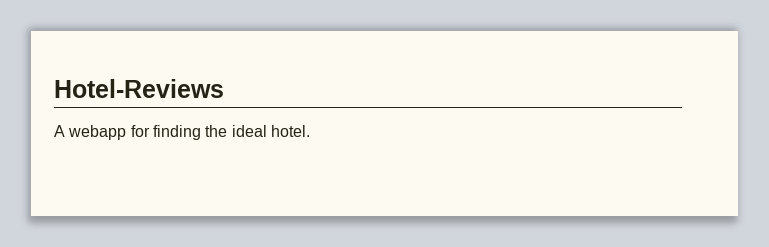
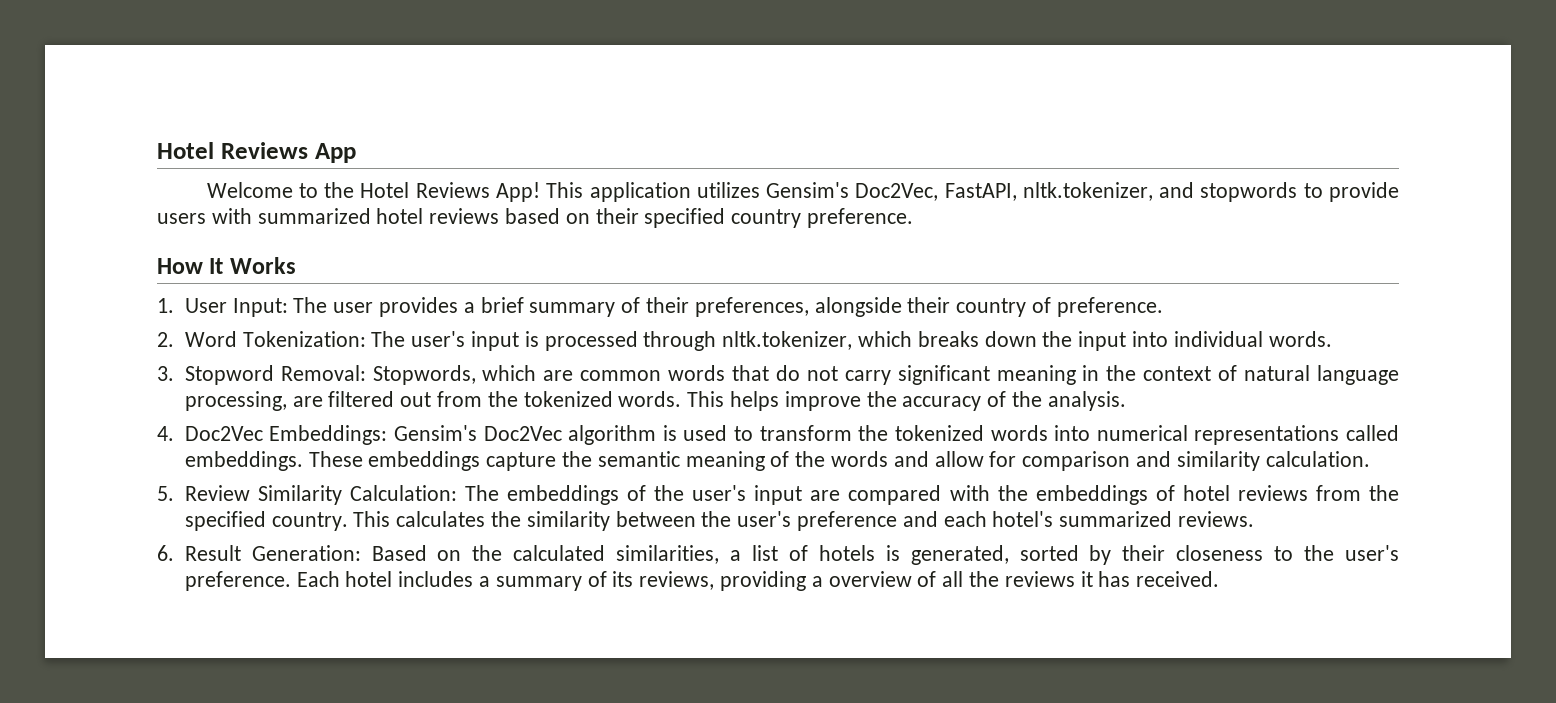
- Hotel-Reviews
- A webapp for finding the ideal hotel.
+ Hotel Reviews App
+ Welcome to the Hotel Reviews App! This application utilizes Gensim's Doc2Vec, FastAPI, nltk.tokenizer, and stopwords to provide users with summarized hotel reviews based on their specified country preference.
+ How It Works
+ 1. User Input: The user provides a brief summary of their preferences, alongside their country of preference.
+ 2. Word Tokenization: The user's input is processed through nltk.tokenizer, which breaks down the input into individual words.
+ 3. Stopword Removal: Stopwords, which are common words that do not carry significant meaning in the context of natural language processing, are filtered out from the tokenized words. This helps improve the accuracy of the analysis.
+ 4. Doc2Vec Embeddings: Gensim's Doc2Vec algorithm is used to transform the tokenized words into numerical representations called embeddings. These embeddings capture the semantic meaning of the words and allow for comparison and similarity calculation.
+ 5. Review Similarity Calculation: The embeddings of the user's input are compared with the embeddings of hotel reviews from the specified country. This calculates the similarity between the user's preference and each hotel's summarized reviews.
+ 6. Result Generation: Based on the calculated similarities, a list of hotels is generated, sorted by their closeness to the user's preference. Each hotel includes a summary of its reviews, providing a overview of all the reviews it has received.

